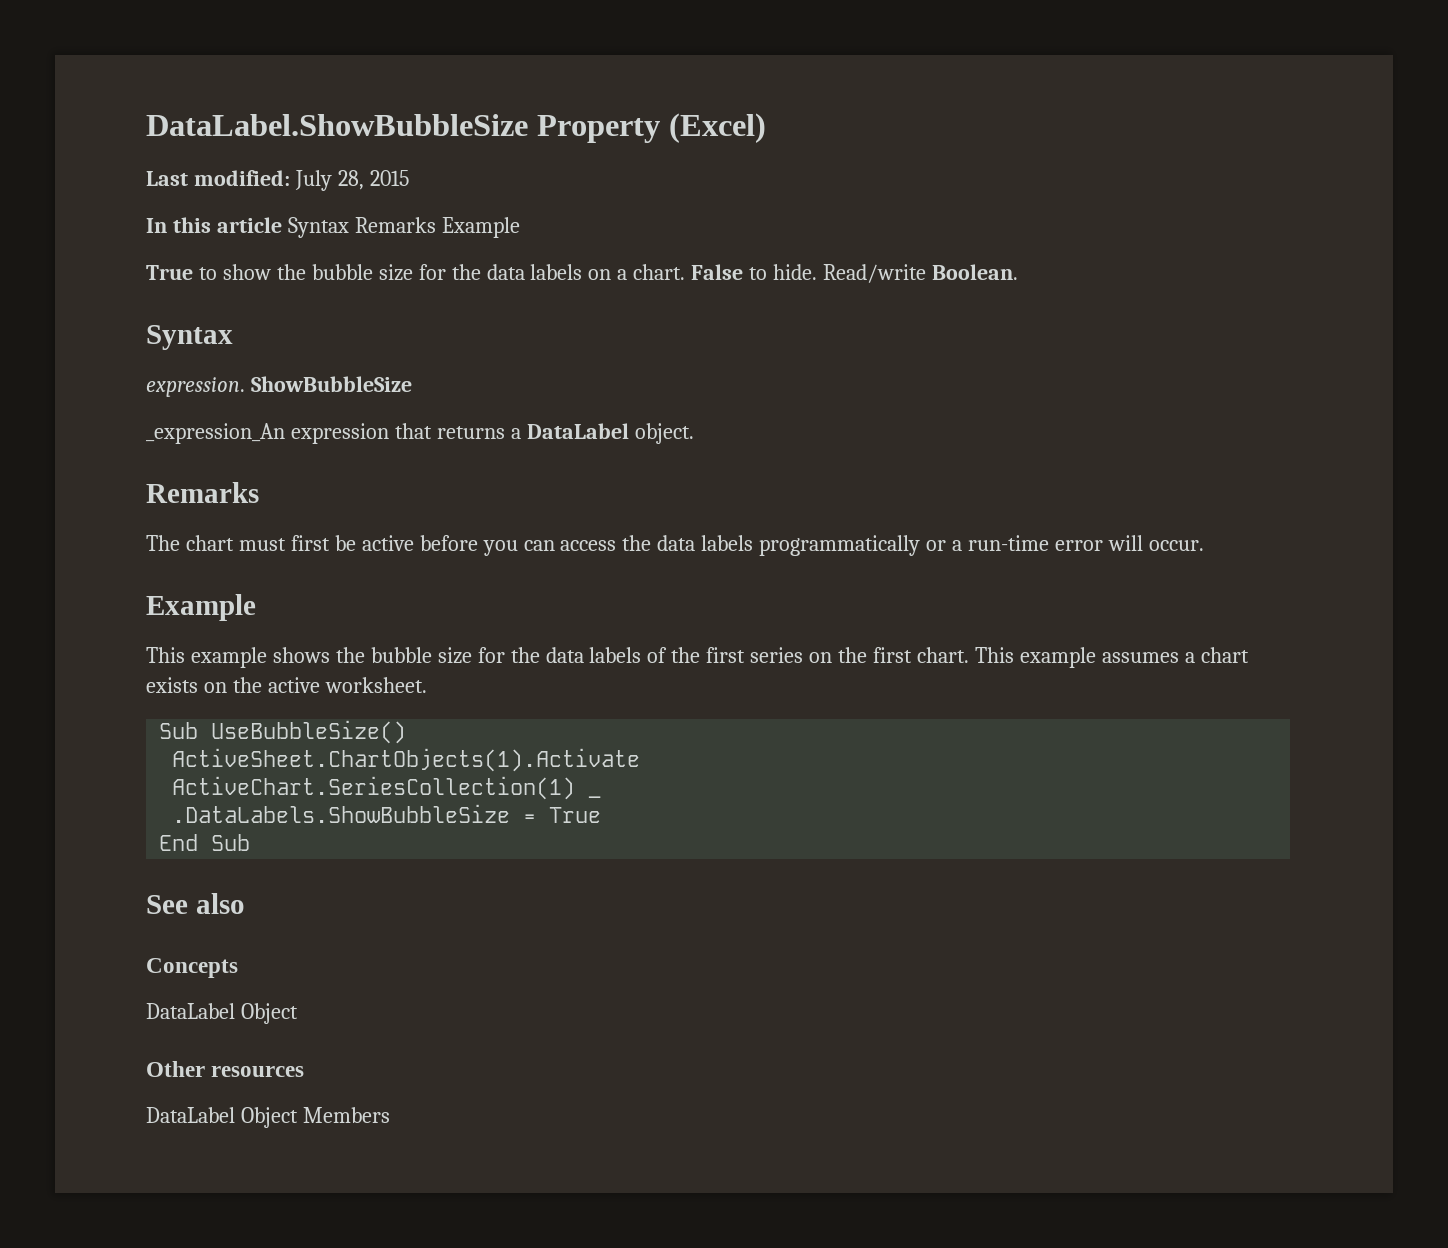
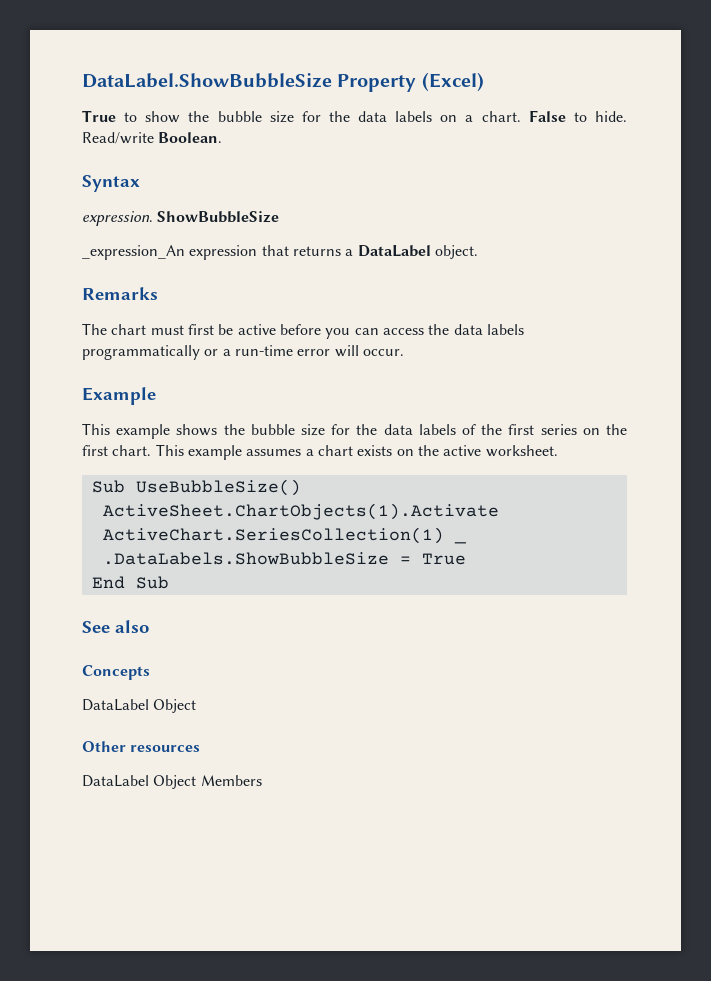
- Last modified: July 28, 2015
- In this article Syntax Remarks Example

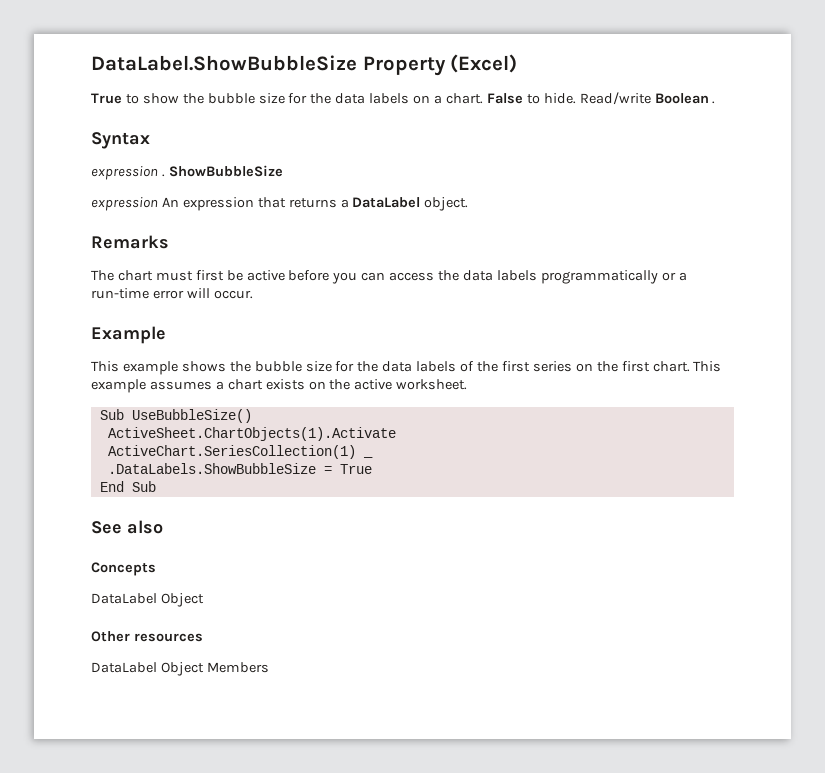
- Read/write Boolean.
+ Read/write Boolean .
- expression.
+ expression .
- _expression_An expression that returns a DataLabel object.
+ expression An expression that returns a DataLabel object.

